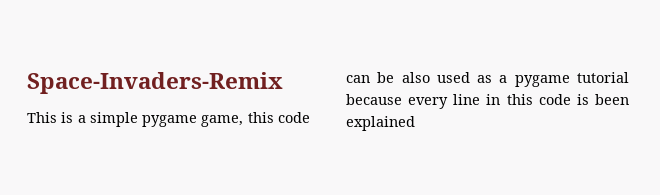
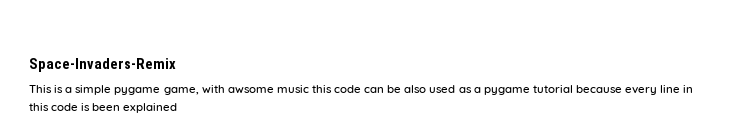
- This is a simple pygame game, this code can be also used as a pygame tutorial because every line in this code is been explained
+ This is a simple pygame game, with awsome music this code can be also used as a pygame tutorial because every line in this code is been explained

